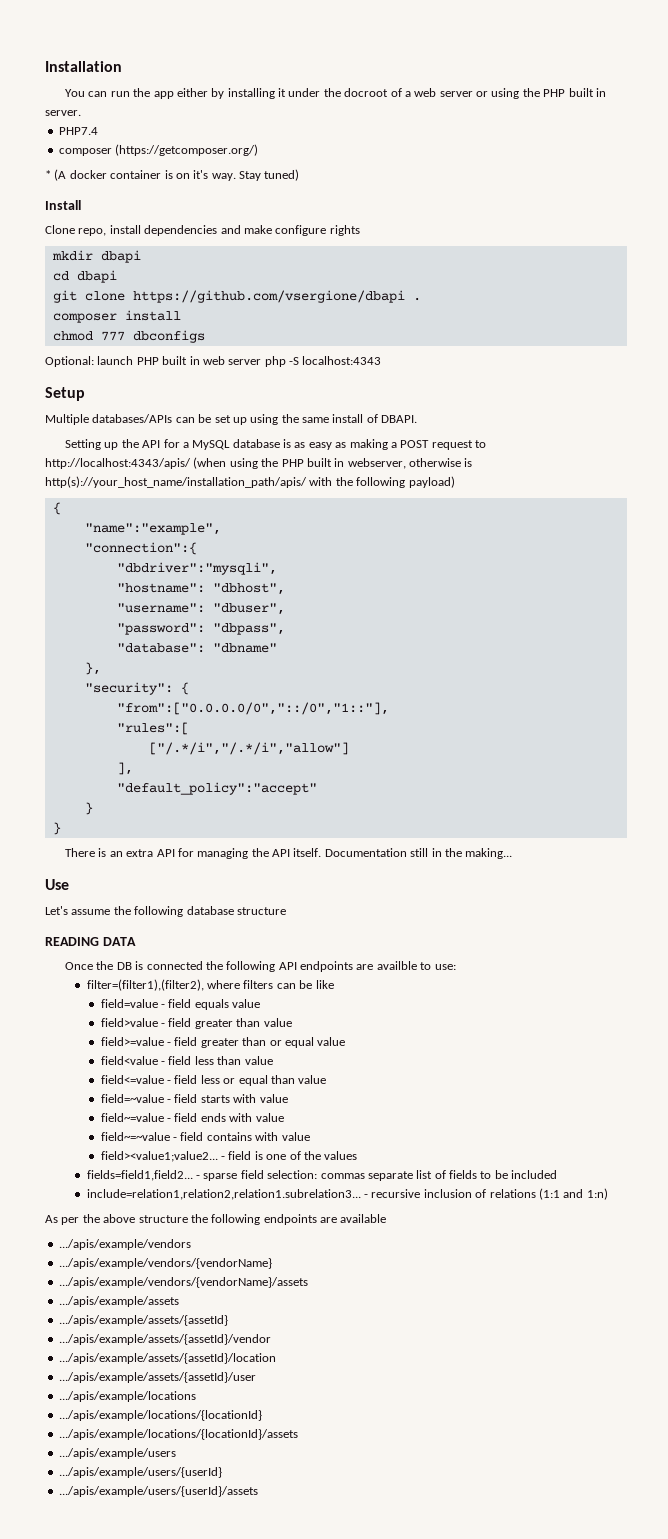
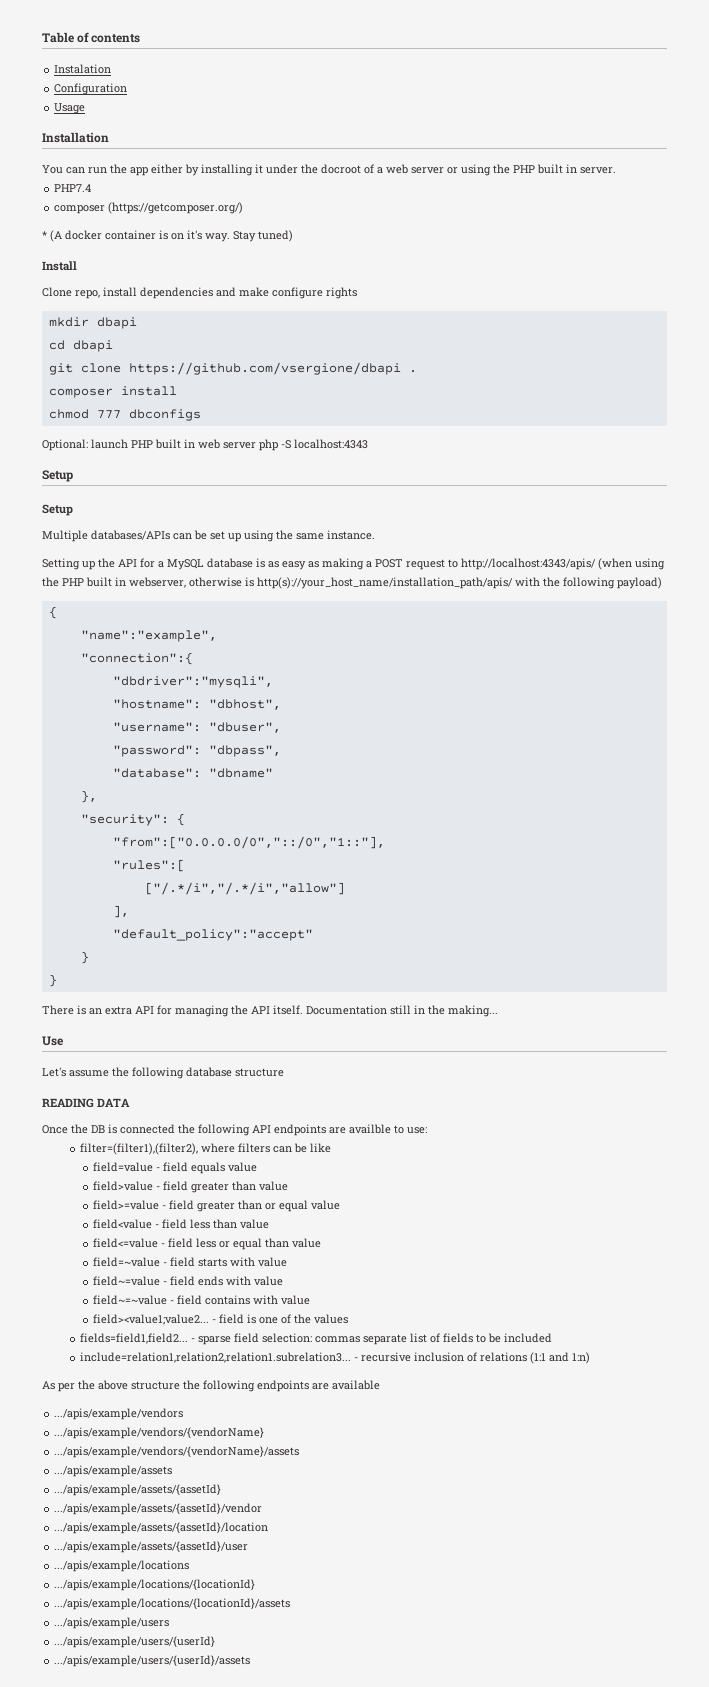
+ Table of contents
+ Instalation
+ Configuration
+ Usage
  Optional: launch PHP built in web server php -S localhost:4343
+ Setup
- Multiple databases/APIs can be set up using the same install of DBAPI.
+ Multiple databases/APIs can be set up using the same instance.

